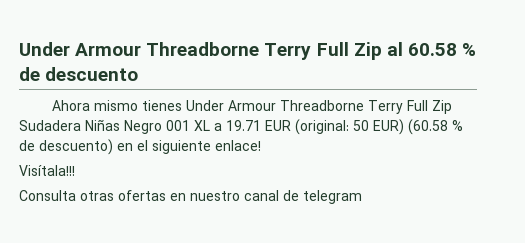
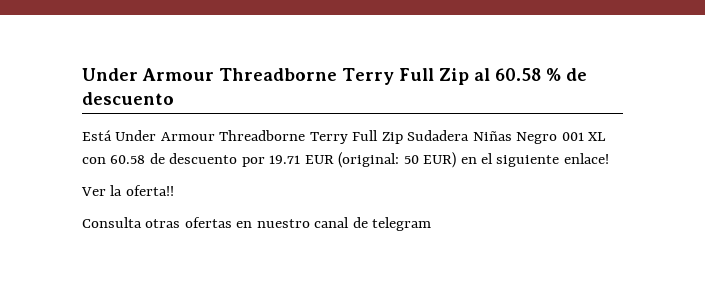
- Ahora mismo tienes Under Armour Threadborne Terry Full Zip Sudadera Niñas Negro 001 XL a 19.71 EUR (original: 50 EUR) (60.58 % de descuento) en el siguiente enlace!
+ Está Under Armour Threadborne Terry Full Zip Sudadera Niñas Negro 001 XL con 60.58 de descuento por 19.71 EUR (original: 50 EUR) en el siguiente enlace!
- Visítala!!!
+ Ver la oferta!!

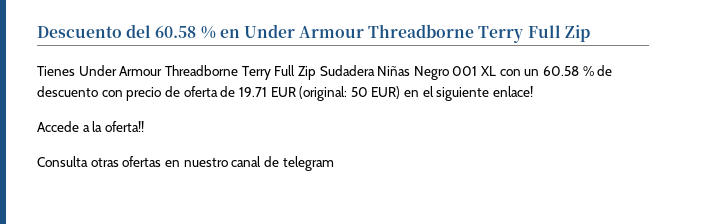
- Under Armour Threadborne Terry Full Zip al 60.58 % de descuento
- Está Under Armour Threadborne Terry Full Zip Sudadera Niñas Negro 001 XL con 60.58 de descuento por 19.71 EUR (original: 50 EUR) en el siguiente enlace!
+ Descuento del 60.58 % en Under Armour Threadborne Terry Full Zip
+ Tienes Under Armour Threadborne Terry Full Zip Sudadera Niñas Negro 001 XL con un 60.58 % de descuento con precio de oferta de 19.71 EUR (original: 50 EUR) en el siguiente enlace!
- Ver la oferta!!
+ Accede a la oferta!!

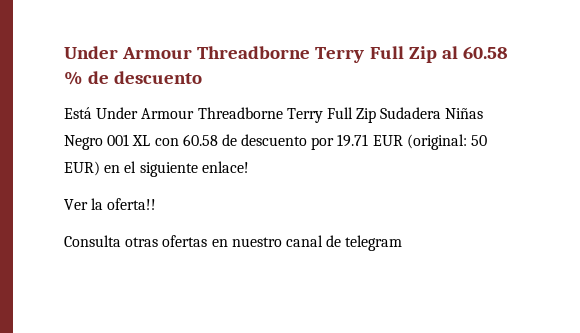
- Descuento del 60.58 % en Under Armour Threadborne Terry Full Zip
- Tienes Under Armour Threadborne Terry Full Zip Sudadera Niñas Negro 001 XL con un 60.58 % de descuento con precio de oferta de 19.71 EUR (original: 50 EUR) en el siguiente enlace!
+ Under Armour Threadborne Terry Full Zip al 60.58 % de descuento
+ Está Under Armour Threadborne Terry Full Zip Sudadera Niñas Negro 001 XL con 60.58 de descuento por 19.71 EUR (original: 50 EUR) en el siguiente enlace!
- Accede a la oferta!!
+ Ver la oferta!!

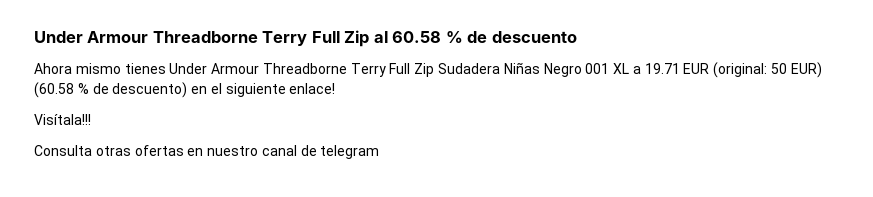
- Está Under Armour Threadborne Terry Full Zip Sudadera Niñas Negro 001 XL con 60.58 de descuento por 19.71 EUR (original: 50 EUR) en el siguiente enlace!
+ Ahora mismo tienes Under Armour Threadborne Terry Full Zip Sudadera Niñas Negro 001 XL a 19.71 EUR (original: 50 EUR) (60.58 % de descuento) en el siguiente enlace!
- Ver la oferta!!
+ Visítala!!!

